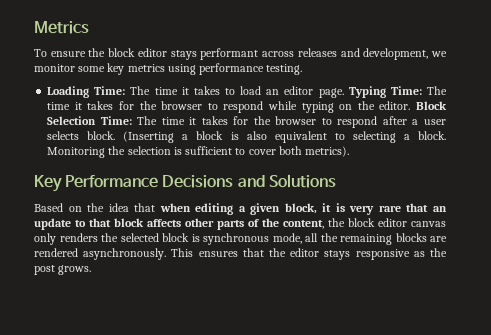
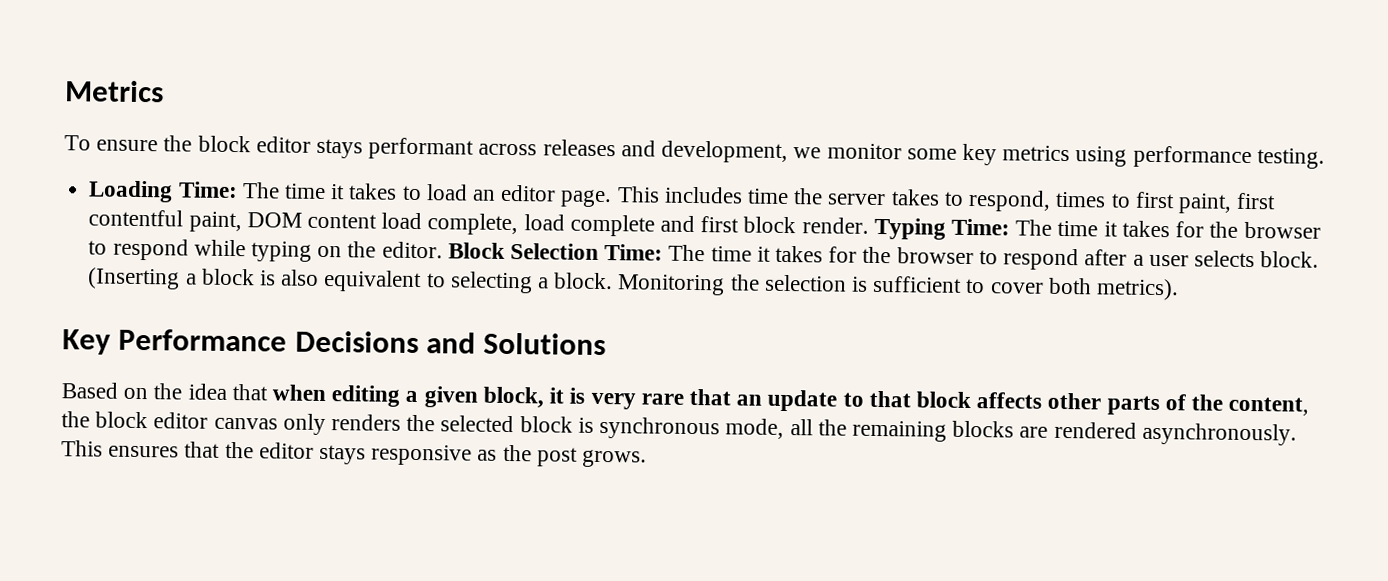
+ This includes time the server takes to respond, times to first paint, first contentful paint, DOM content load complete, load complete and first block render.

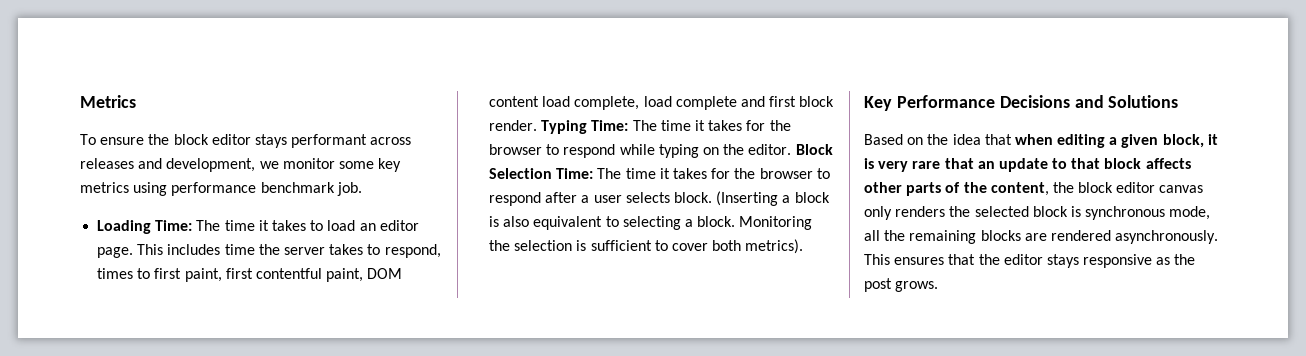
- To ensure the block editor stays performant across releases and development, we monitor some key metrics using performance testing.
+ To ensure the block editor stays performant across releases and development, we monitor some key metrics using performance benchmark job.

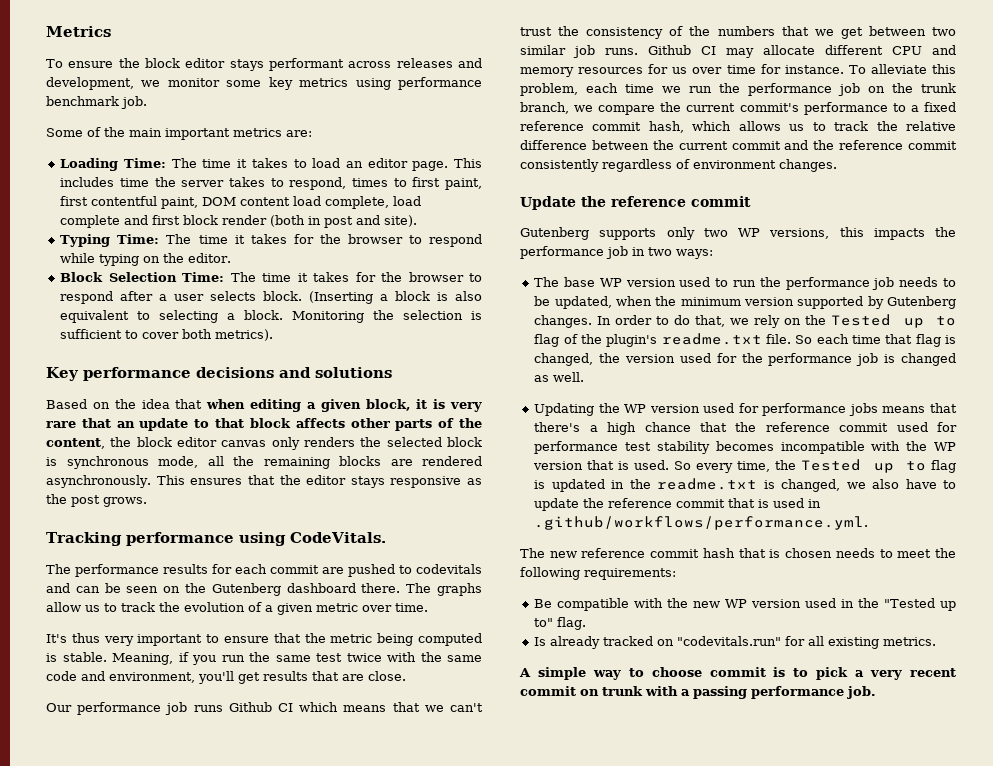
+ Some of the main important metrics are:
- This includes time the server takes to respond, times to first paint, first contentful paint, DOM content load complete, load complete and first block render. Typing Time: The time it takes for the browser to respond while typing on the editor. Block Selection Time: The time it takes for the browser to respond after a user selects block.
+ This includes time the server takes to respond, times to first paint, first contentful paint, DOM content load complete, load complete and first block render (both in post and site).
+ Typing Time: The time it takes for the browser to respond while typing on the editor.
+ Block Selection Time: The time it takes for the browser to respond after a user selects block.
- Key Performance Decisions and Solutions
+ Key performance decisions and solutions
+ Tracking performance using CodeVitals.
+ The performance results for each commit are pushed to codevitals and can be seen on the Gutenberg dashboard there. The graphs allow us to track the evolution of a given metric over time.
+ It's thus very important to ensure that the metric being computed is stable. Meaning, if you run the same test twice with the same code and environment, you'll get results that are close.
+ Our performance job runs Github CI which means that we can't trust the consistency of the numbers that we get between two similar job runs. Github CI may allocate different CPU and memory resources for us over time for instance. To alleviate this problem, each time we run the performance job on the trunk branch, we compare the current commit's performance to a fixed reference commit hash, which allows us to track the relative difference between the current commit and the reference commit consistently regardless of environment changes.
+ Update the reference commit
+ Gutenberg supports only two WP versions, this impacts the performance job in two ways:
+ The base WP version used to run the performance job needs to be updated, when the minimum version supported by Gutenberg changes. In order to do that, we rely on the Tested up to flag of the plugin's readme.txt file. So each time that flag is changed, the version used for the performance job is changed as well.
+ Updating the WP version used for performance jobs means that there's a high chance that the reference commit used for performance test stability becomes incompatible with the WP version that is used. So every time, the Tested up to flag is updated in the readme.txt is changed, we also have to update the reference commit that is used in .github/workflows/performance.yml.
+ The new reference commit hash that is chosen needs to meet the following requirements:
+ Be compatible with the new WP version used in the "Tested up to" flag.
+ Is already tracked on "codevitals.run" for all existing metrics.
+ A simple way to choose commit is to pick a very recent commit on trunk with a passing performance job.

